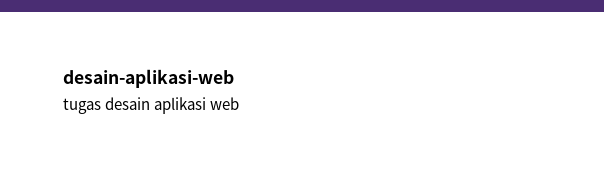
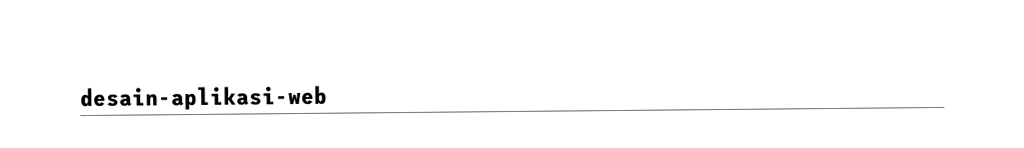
- tugas desain aplikasi web

